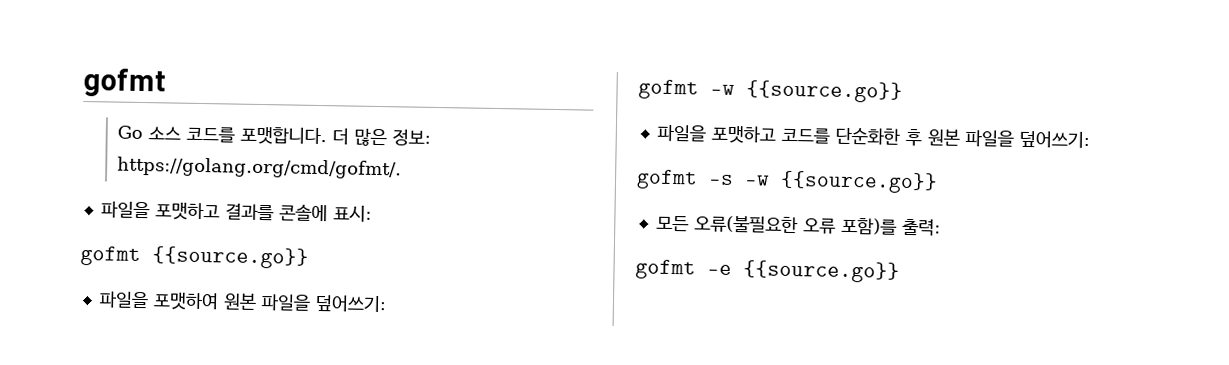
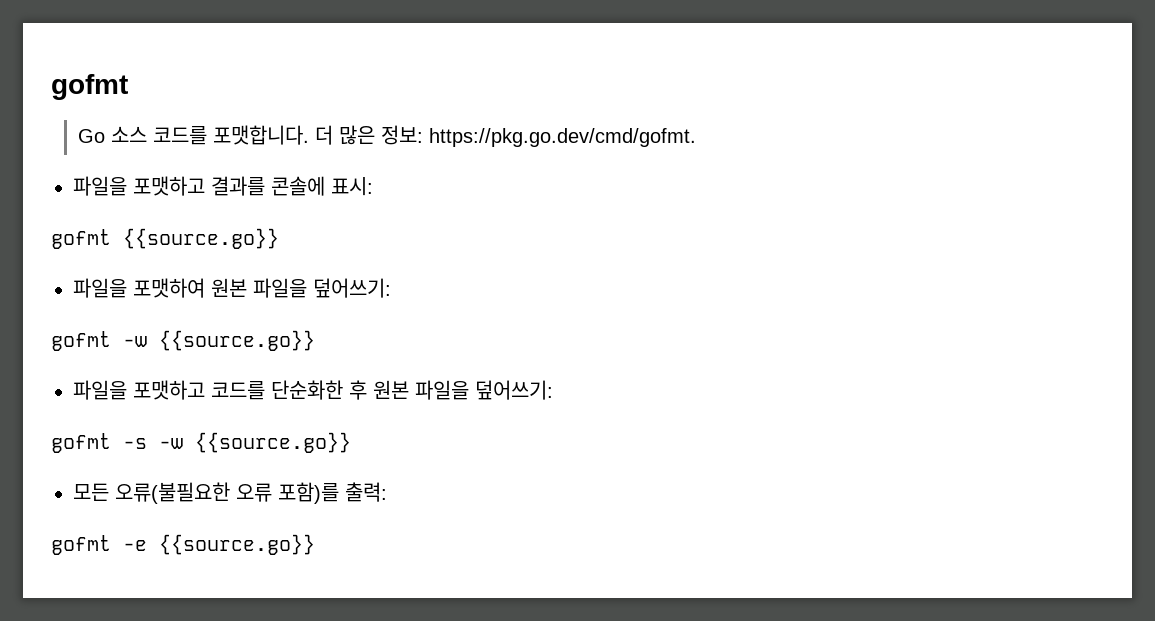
- 더 많은 정보: https://golang.org/cmd/gofmt/.
+ 더 많은 정보: https://pkg.go.dev/cmd/gofmt.

